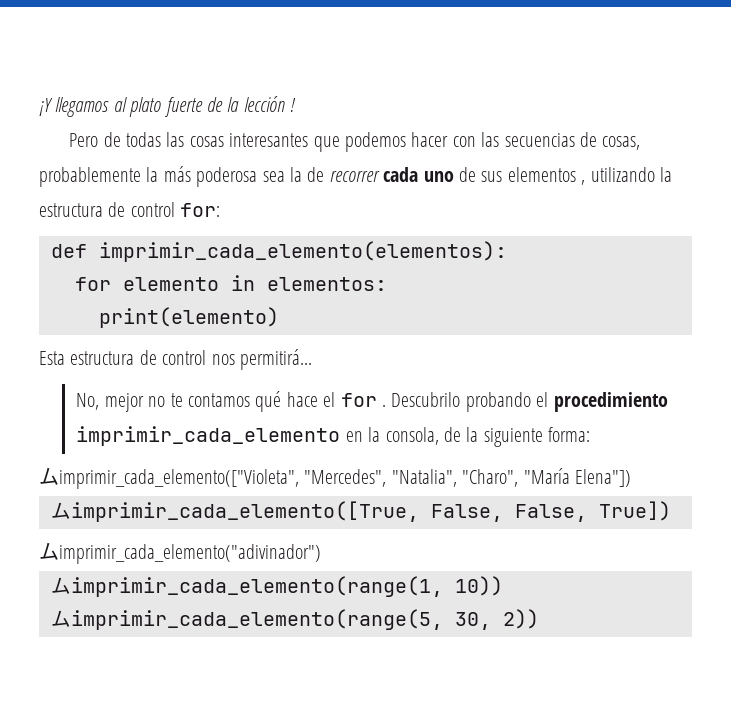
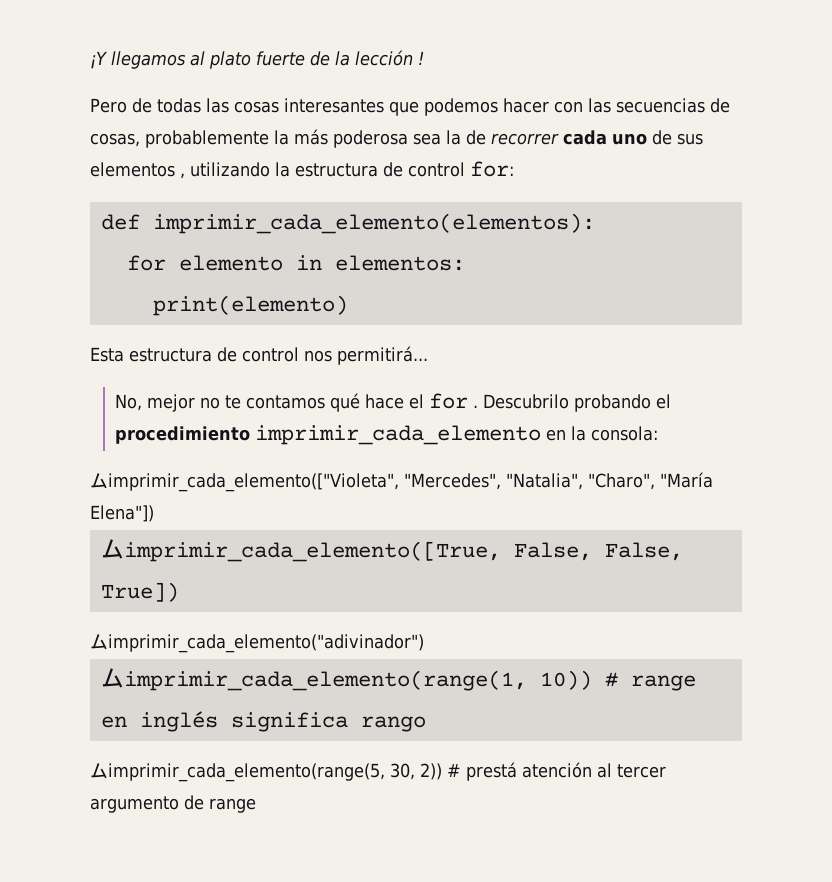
- Descubrilo probando el procedimiento imprimir_cada_elemento en la consola, de la siguiente forma:
+ Descubrilo probando el procedimiento imprimir_cada_elemento en la consola:
- ムimprimir_cada_elemento(range(1, 10))
- ムimprimir_cada_elemento(range(5, 30, 2))
+ ムimprimir_cada_elemento(range(1, 10)) # range en inglés significa rango
+ ムimprimir_cada_elemento(range(5, 30, 2)) # prestá atención al tercer argumento de range

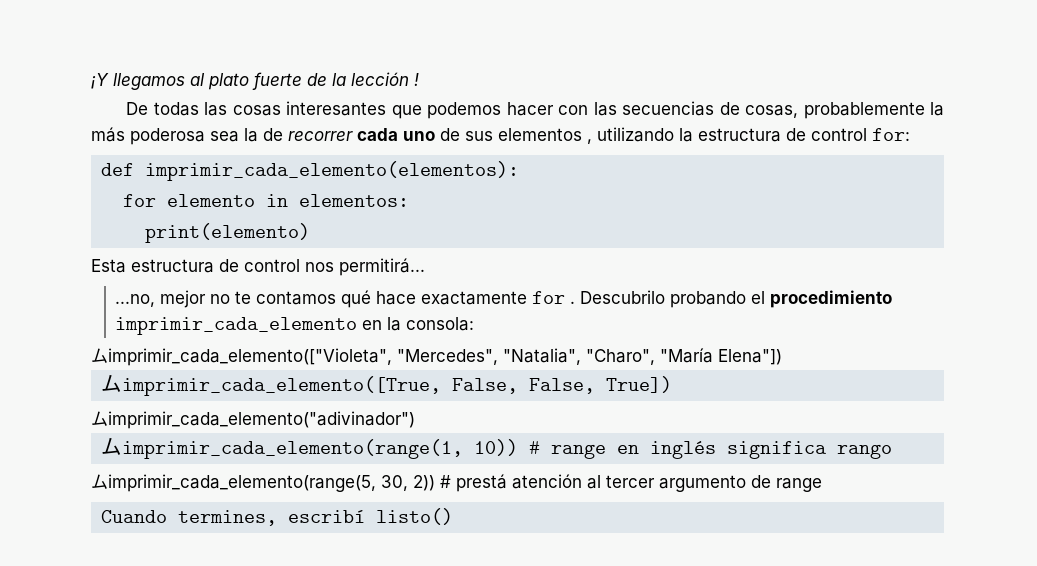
- Pero de todas las cosas interesantes que podemos hacer con las secuencias de cosas, probablemente la más poderosa sea la de recorrer cada uno de sus elementos , utilizando la estructura de control for:
+ De todas las cosas interesantes que podemos hacer con las secuencias de cosas, probablemente la más poderosa sea la de recorrer cada uno de sus elementos , utilizando la estructura de control for:
- No, mejor no te contamos qué hace el for .
+ ...no, mejor no te contamos qué hace exactamente for .
+ Cuando termines, escribí listo()

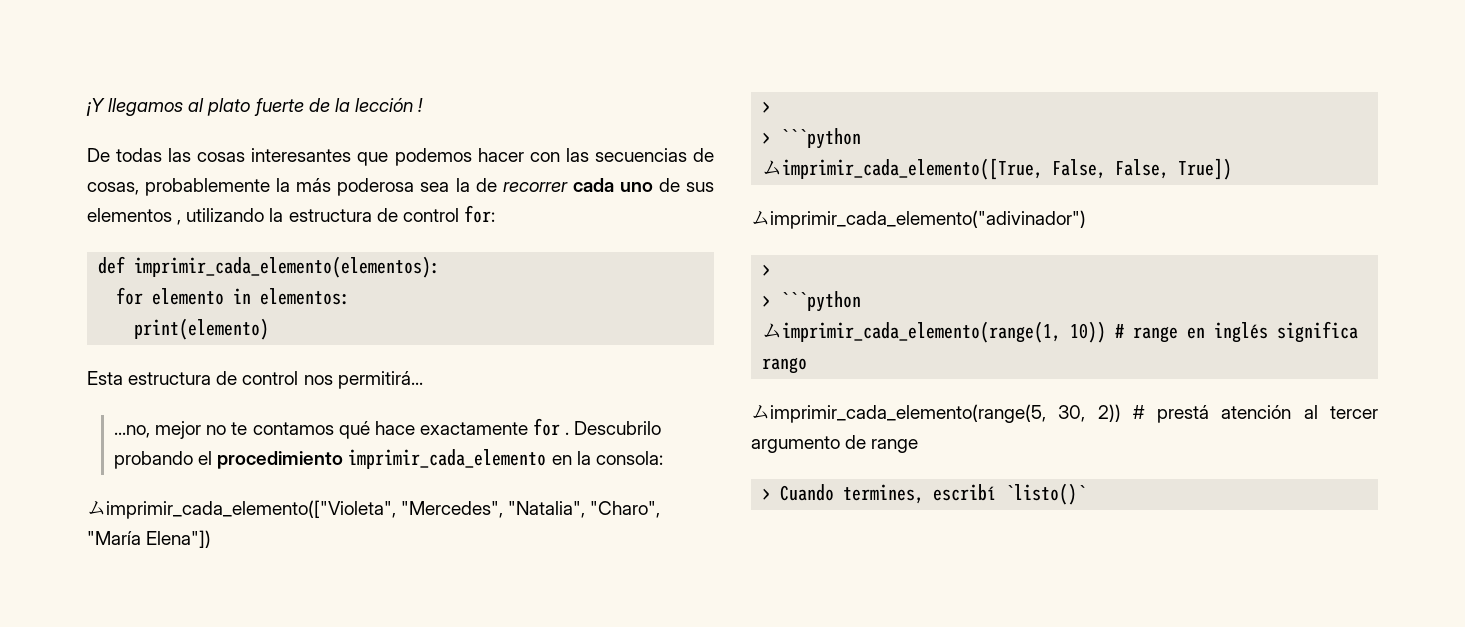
  ムimprimir_cada_elemento(["Violeta", "Mercedes", "Natalia", "Charo", "María Elena"])
+ >
+ > ```python
  ムimprimir_cada_elemento("adivinador")
+ >
+ > ```python
- Cuando termines, escribí listo()
+ > Cuando termines, escribí `listo()`

